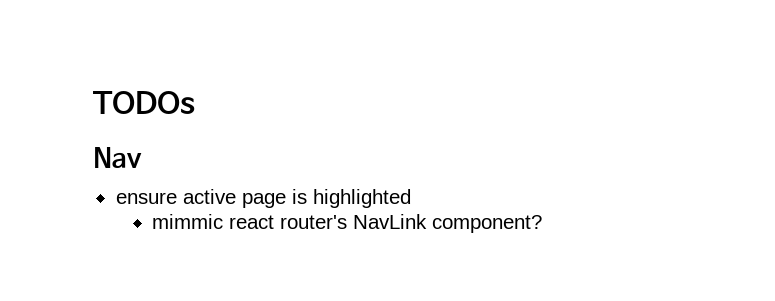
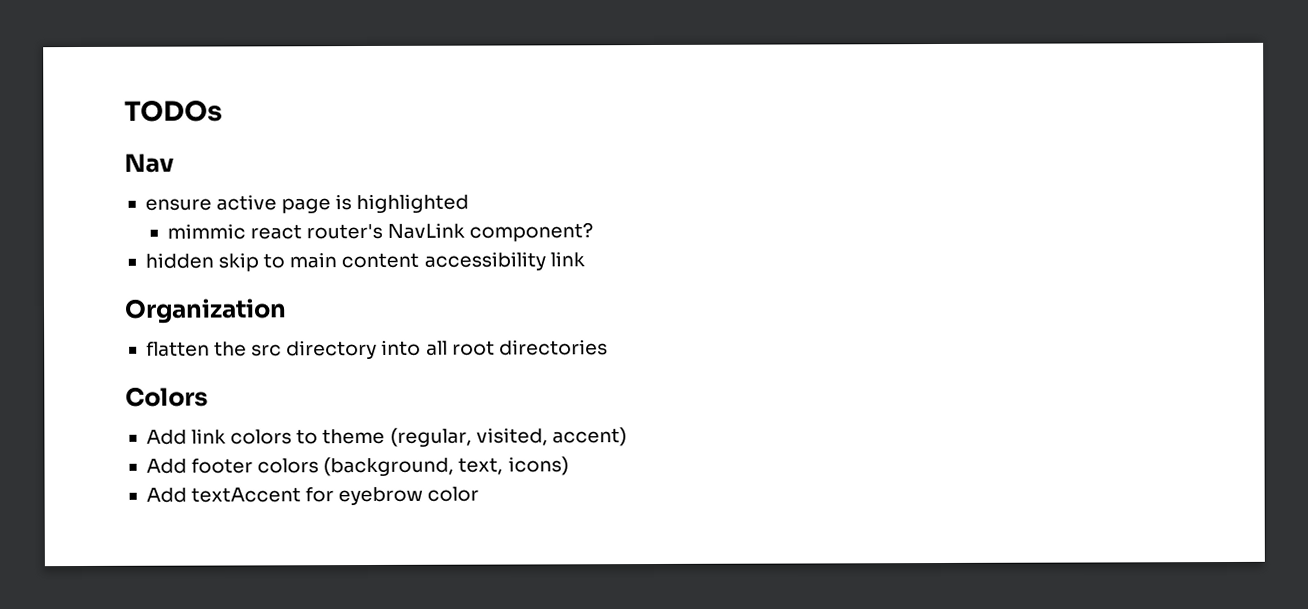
+ hidden skip to main content accessibility link
+ Organization
+ flatten the src directory into all root directories
+ Colors
+ Add link colors to theme (regular, visited, accent)
+ Add footer colors (background, text, icons)
+ Add textAccent for eyebrow color

